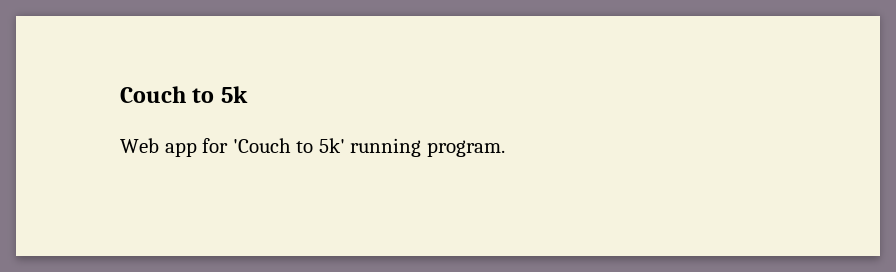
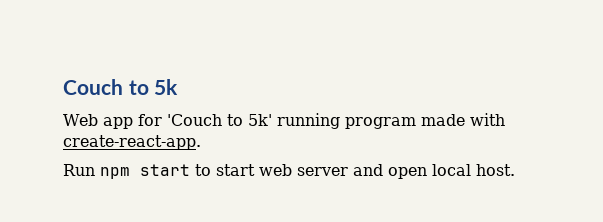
- Web app for 'Couch to 5k' running program.
+ Web app for 'Couch to 5k' running program made with create-react-app.
+ Run npm start to start web server and open local host.

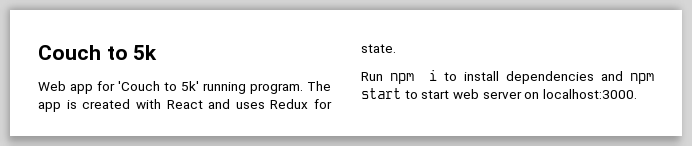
- Web app for 'Couch to 5k' running program made with create-react-app.
- Run npm start to start web server and open local host.
+ Web app for 'Couch to 5k' running program. The app is created with React and uses Redux for state.
+ Run npm i to install dependencies and npm start to start web server on localhost:3000.

